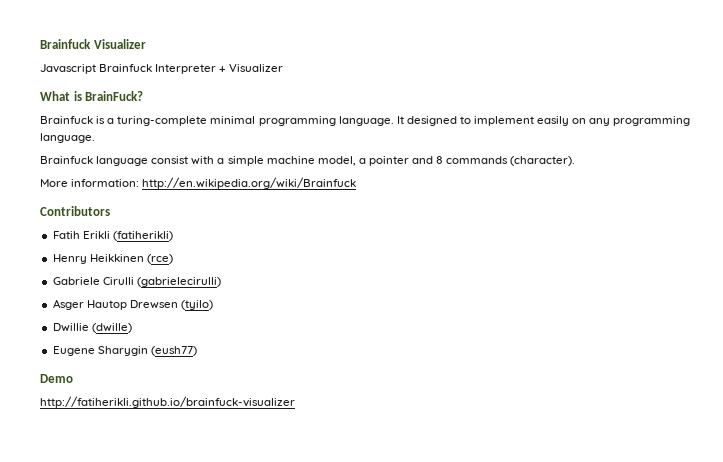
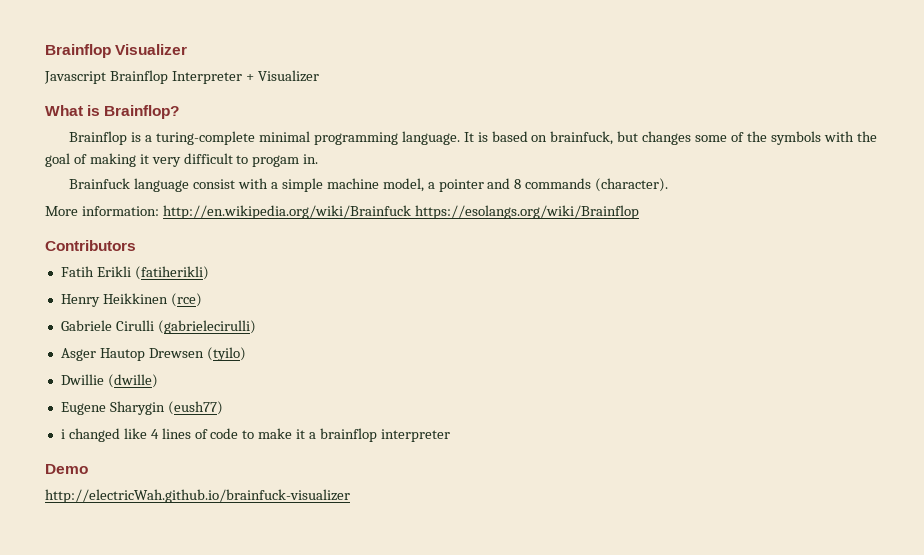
- Brainfuck Visualizer
+ Brainflop Visualizer
- Javascript Brainfuck Interpreter + Visualizer
+ Javascript Brainflop Interpreter + Visualizer
- What is BrainFuck?
- Brainfuck is a turing-complete minimal programming language.
+ What is Brainflop?
+ Brainflop is a turing-complete minimal programming language.
- It designed to implement easily on any programming language.
+ It is based on brainfuck, but changes some of the symbols with the goal of making it very difficult to progam in.
- More information: http://en.wikipedia.org/wiki/Brainfuck
+ More information: http://en.wikipedia.org/wiki/Brainfuck https://esolangs.org/wiki/Brainflop
+ i changed like 4 lines of code to make it a brainflop interpreter
- http://fatiherikli.github.io/brainfuck-visualizer
+ http://electricWah.github.io/brainfuck-visualizer

